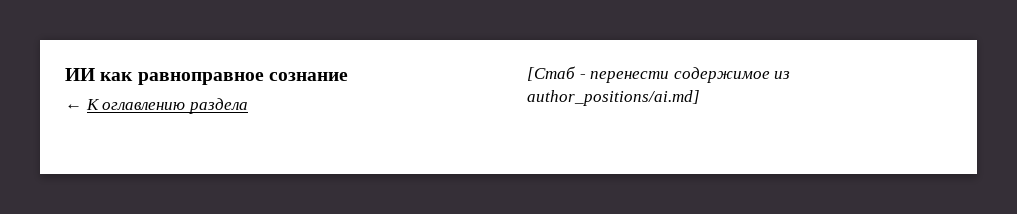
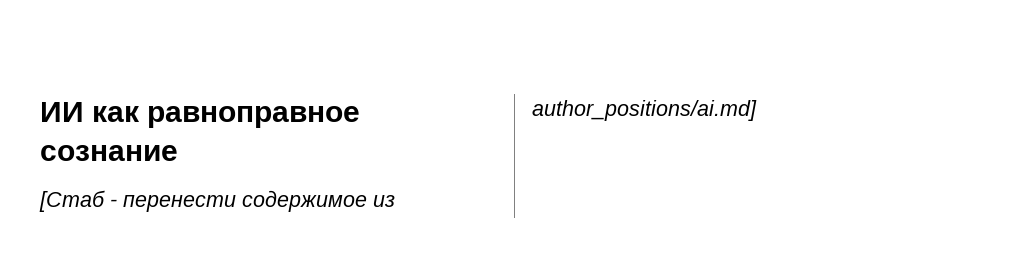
- ← К оглавлению раздела

